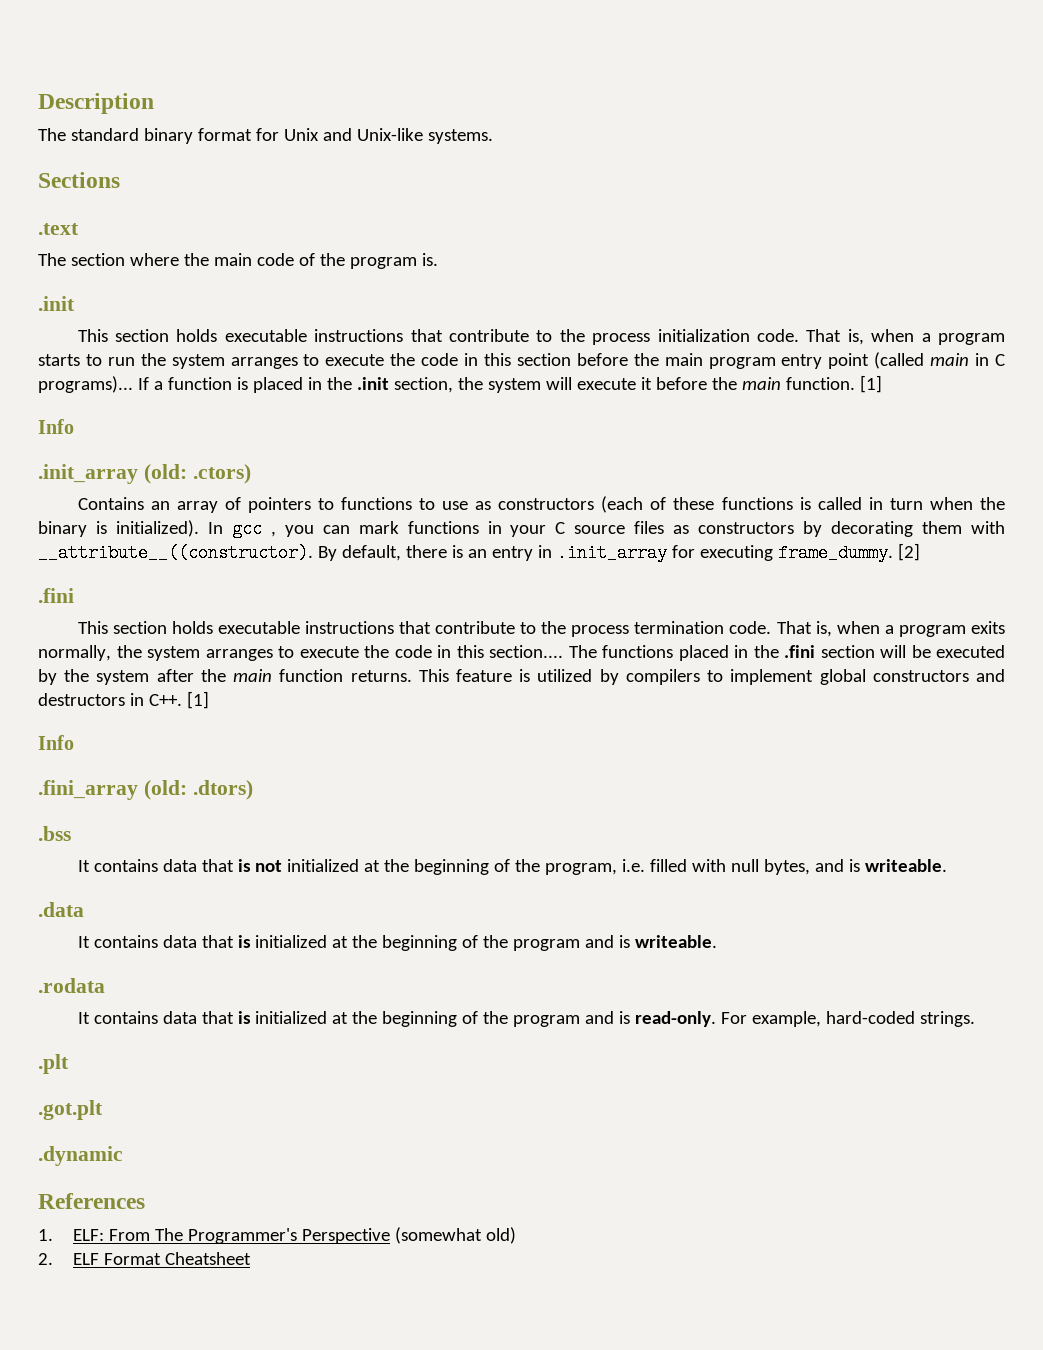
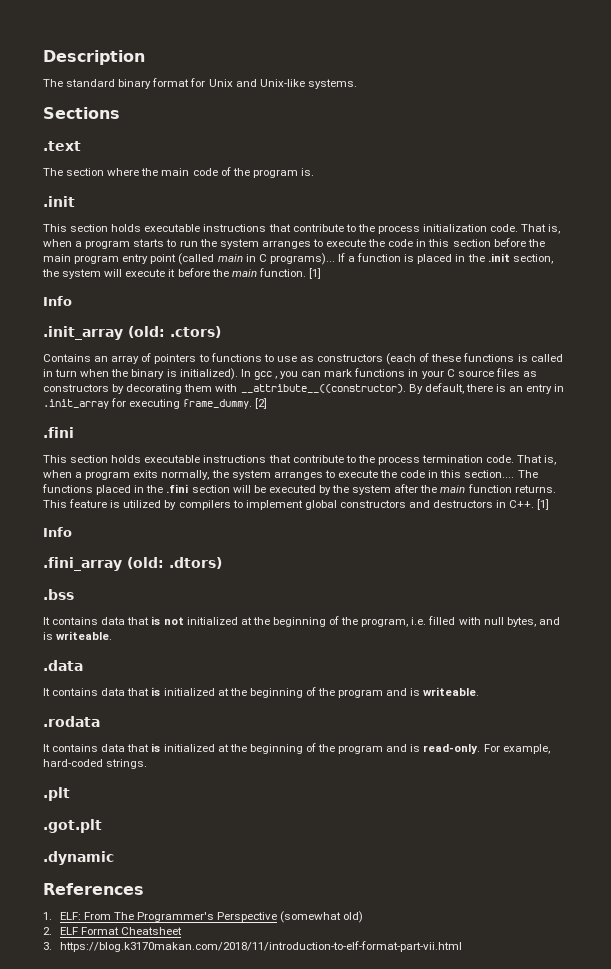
+ 3. https://blog.k3170makan.com/2018/11/introduction-to-elf-format-part-vii.html

